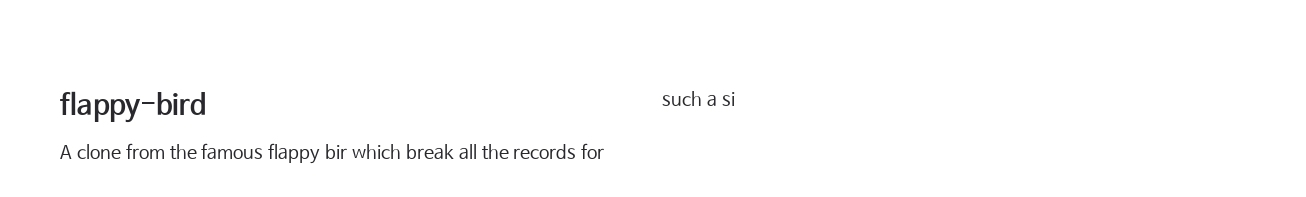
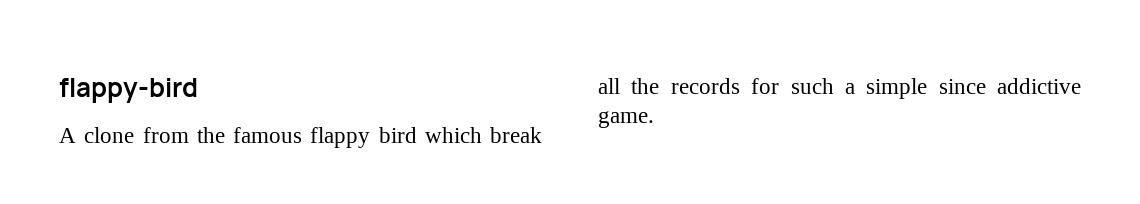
- A clone from the famous flappy bir which break all the records for such a si
+ A clone from the famous flappy bird which break all the records for such a simple since addictive game.

